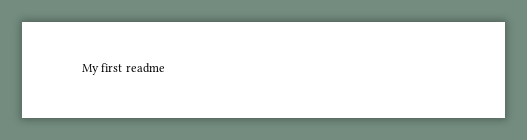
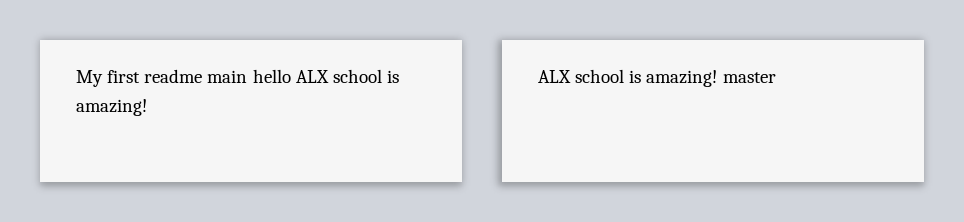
- My first readme
+ My first readme main hello ALX school is amazing!
+ ALX school is amazing! master

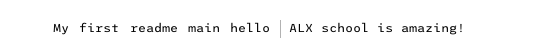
- ALX school is amazing! master

